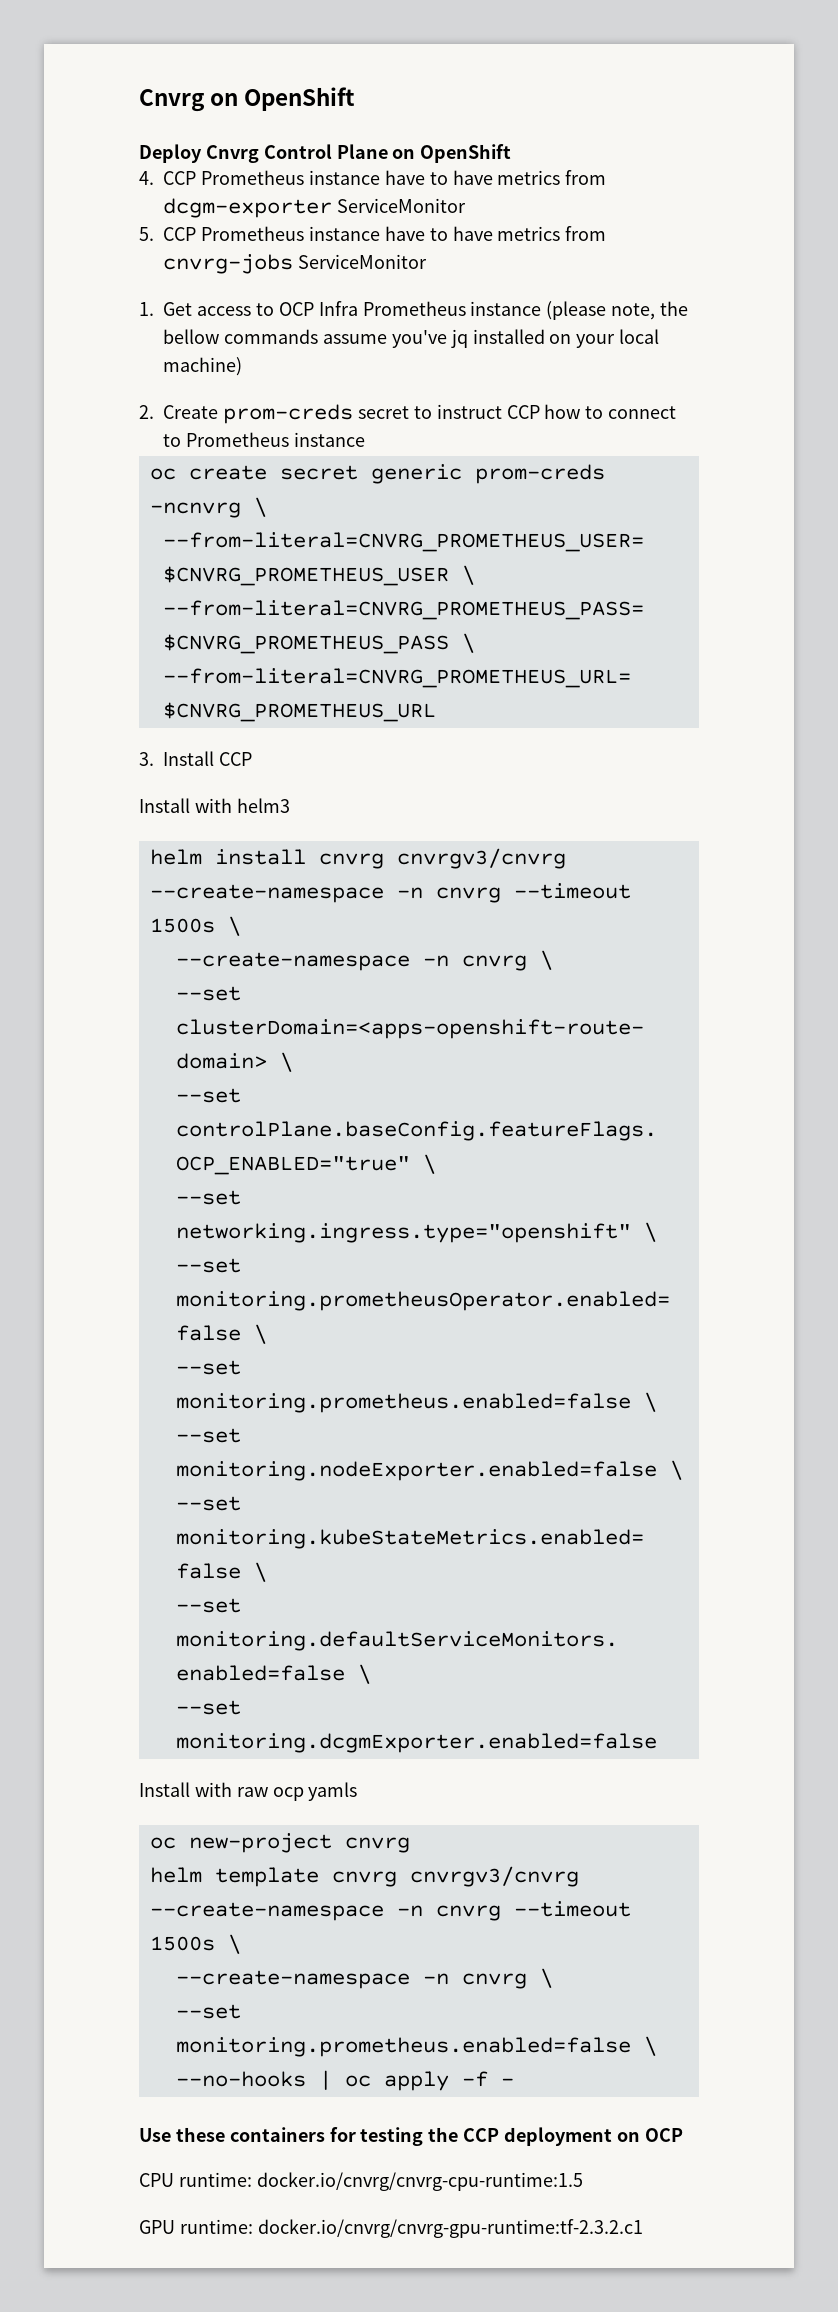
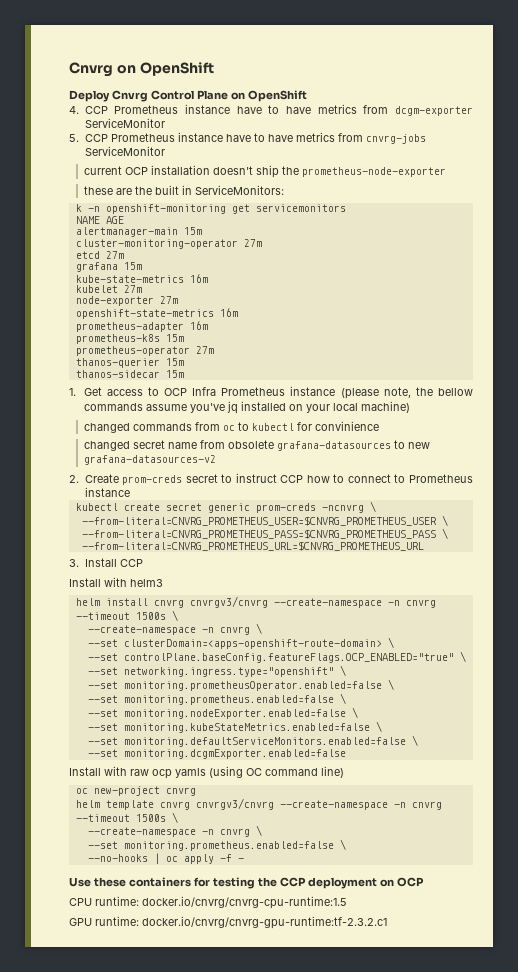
+ current OCP installation doesn't ship the prometheus-node-exporter
+ these are the built in ServiceMonitors:
+ k -n openshift-monitoring get servicemonitors
+ NAME AGE
+ alertmanager-main 15m
+ cluster-monitoring-operator 27m
+ etcd 27m
+ grafana 15m
+ kube-state-metrics 16m
+ kubelet 27m
+ node-exporter 27m
+ openshift-state-metrics 16m
+ prometheus-adapter 16m
+ prometheus-k8s 15m
+ prometheus-operator 27m
+ thanos-querier 15m
+ thanos-sidecar 15m
+ changed commands from oc to kubectl for convinience
+ changed secret name from obsolete grafana-datasources to new grafana-datasources-v2
- oc create secret generic prom-creds -ncnvrg \
+ kubectl create secret generic prom-creds -ncnvrg \
- Install with raw ocp yamls
+ Install with raw ocp yamls (using OC command line)

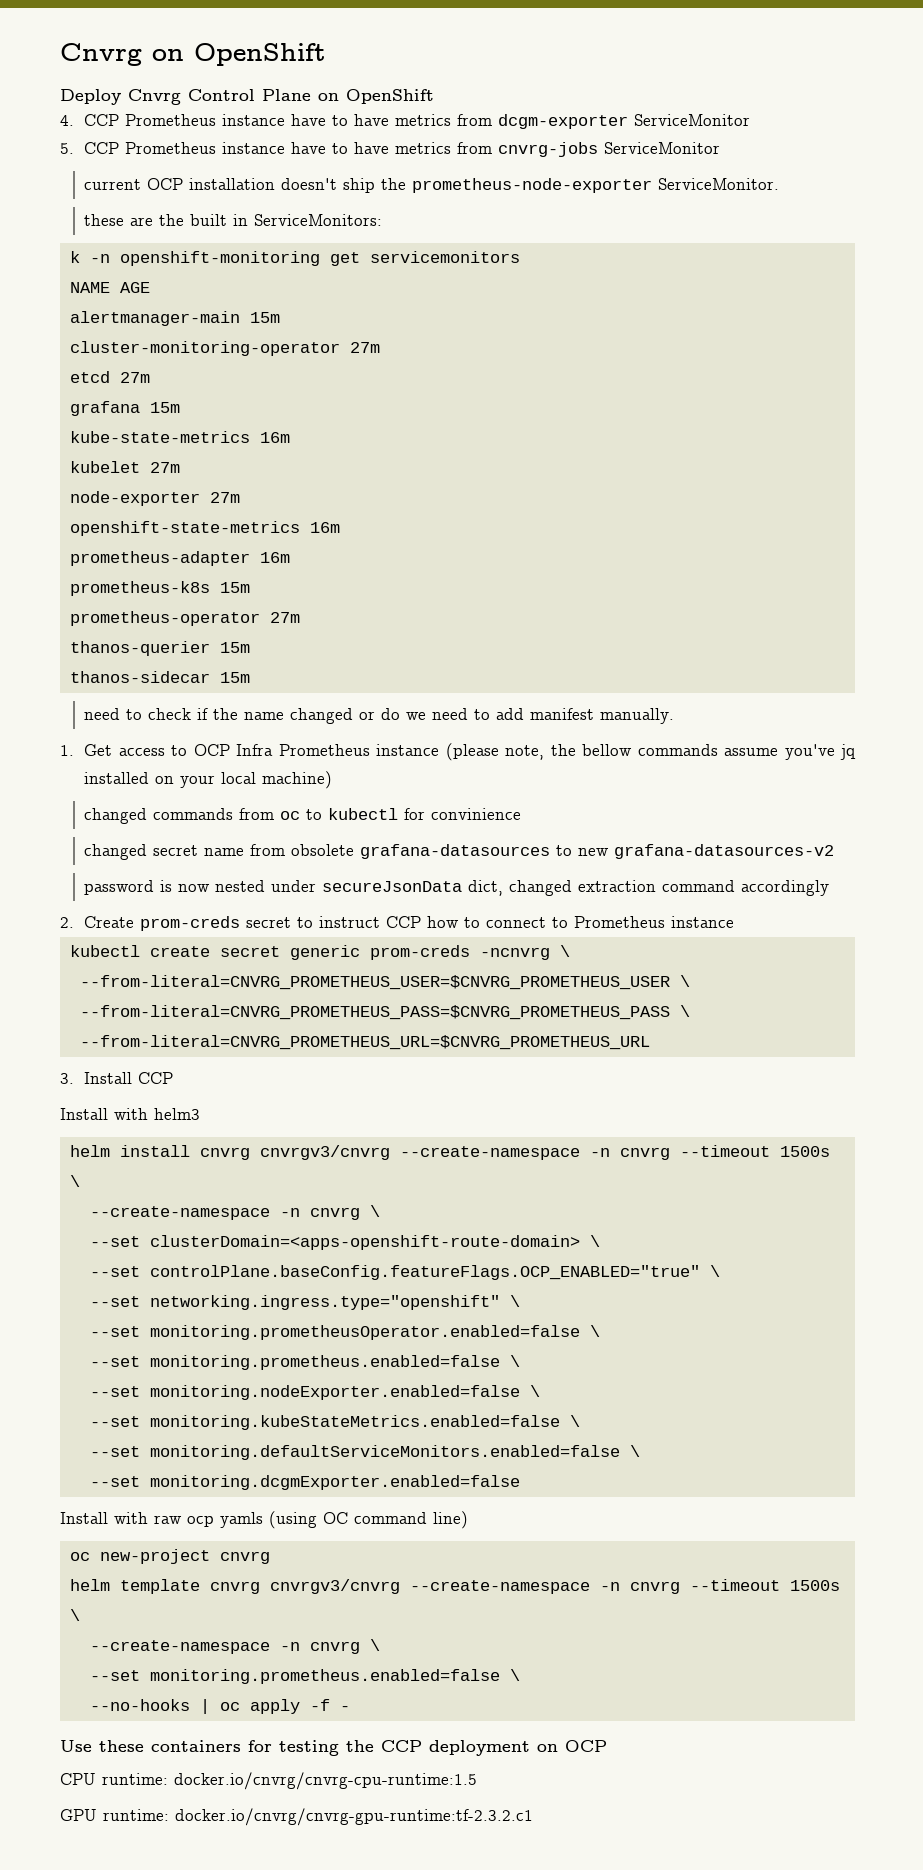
- current OCP installation doesn't ship the prometheus-node-exporter
+ current OCP installation doesn't ship the prometheus-node-exporter ServiceMonitor.
+ need to check if the name changed or do we need to add manifest manually.
+ password is now nested under secureJsonData dict, changed extraction command accordingly

